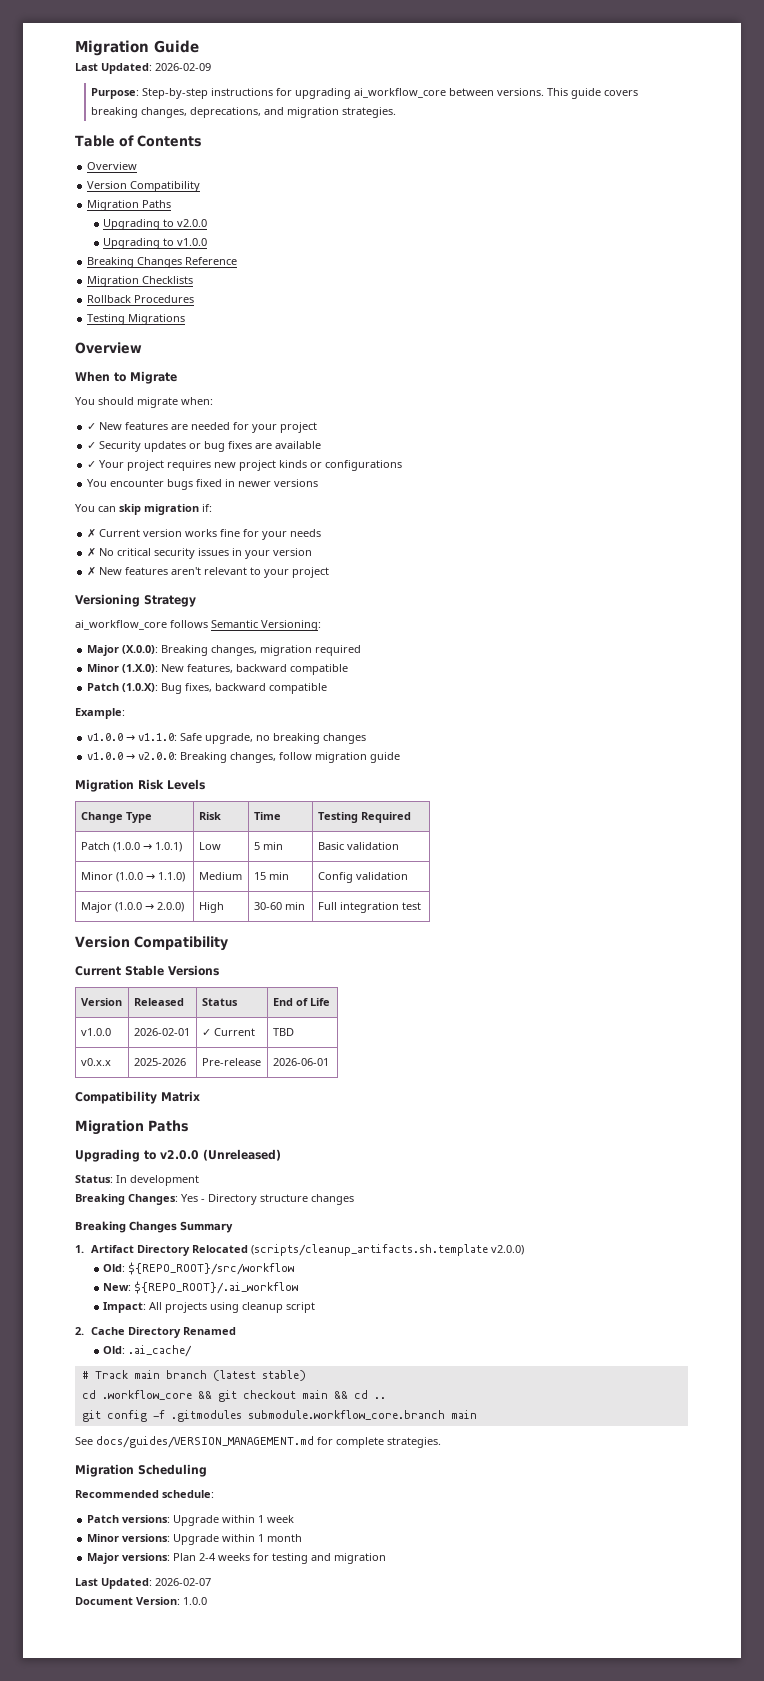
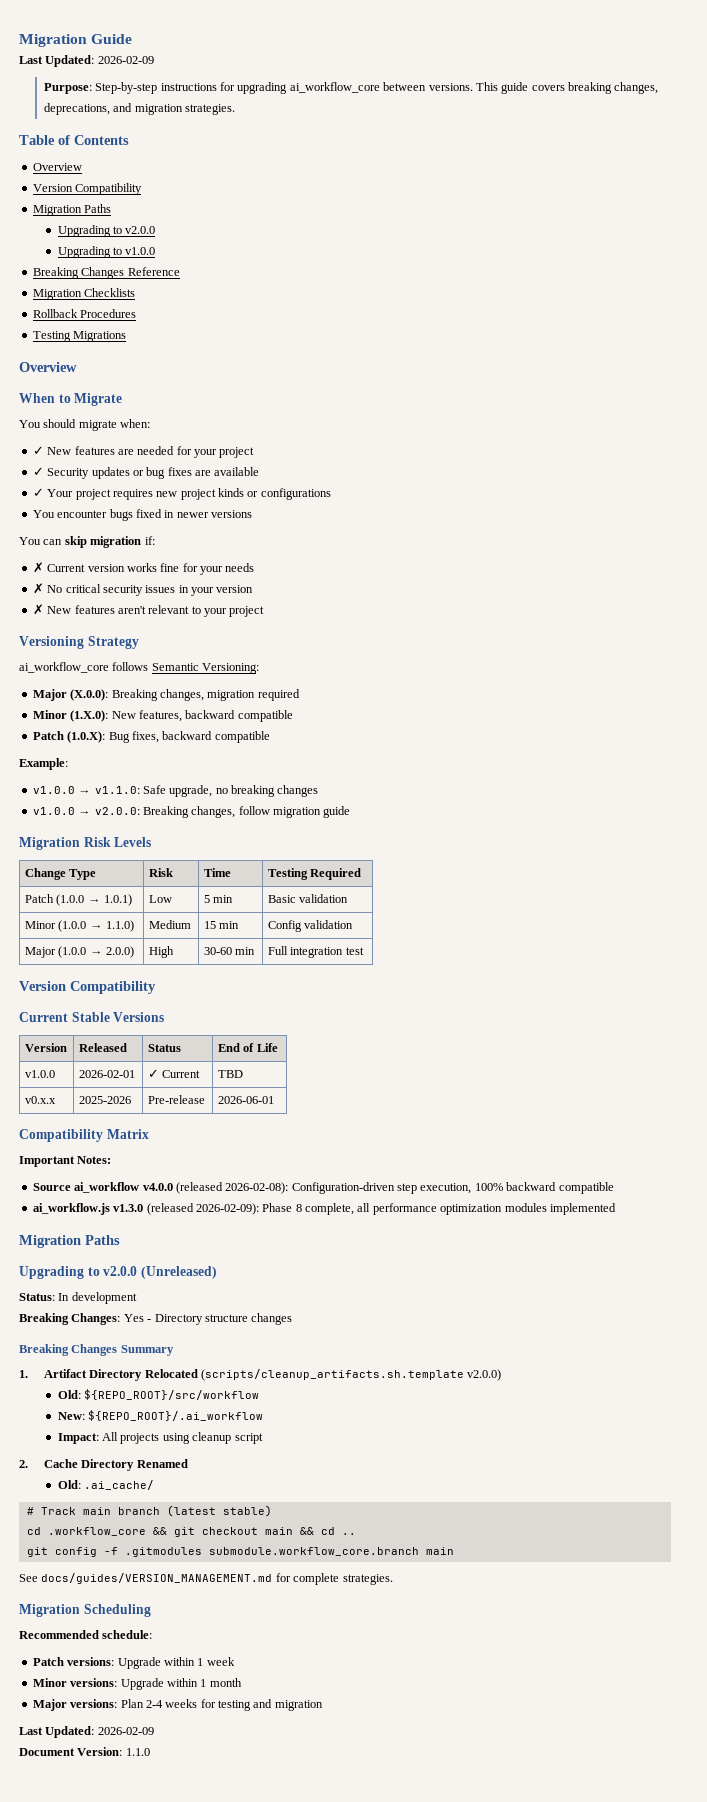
+ Important Notes:
+ Source ai_workflow v4.0.0 (released 2026-02-08): Configuration-driven step execution, 100% backward compatible
+ ai_workflow.js v1.3.0 (released 2026-02-09): Phase 8 complete, all performance optimization modules implemented
  Major versions: Plan 2-4 weeks for testing and migration
- Last Updated: 2026-02-07
+ Last Updated: 2026-02-09
- Document Version: 1.0.0
+ Document Version: 1.1.0

